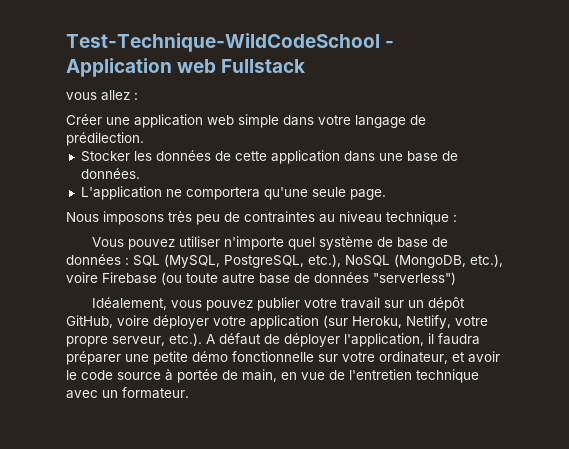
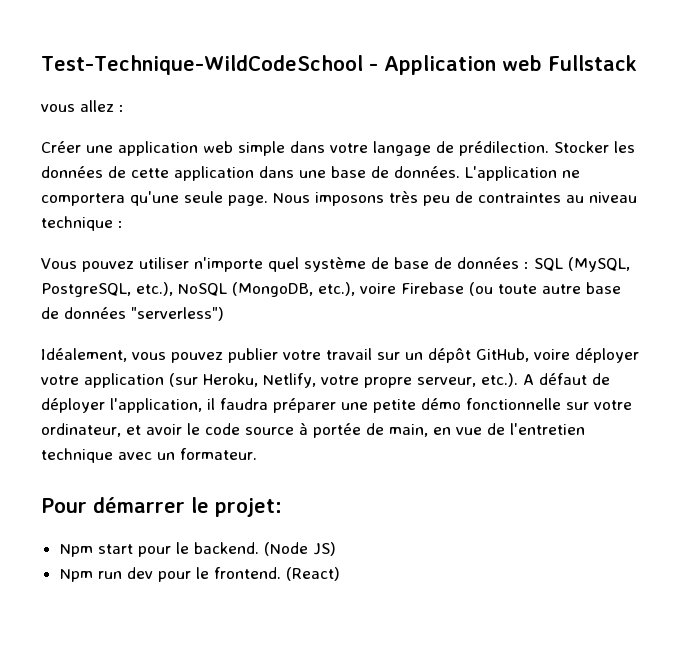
- Créer une application web simple dans votre langage de prédilection.
- Stocker les données de cette application dans une base de données.
- L'application ne comportera qu'une seule page.
- Nous imposons très peu de contraintes au niveau technique :
+ Créer une application web simple dans votre langage de prédilection. Stocker les données de cette application dans une base de données. L'application ne comportera qu'une seule page. Nous imposons très peu de contraintes au niveau technique :
+ Pour démarrer le projet:
+ Npm start pour le backend. (Node JS)
+ Npm run dev pour le frontend. (React)

